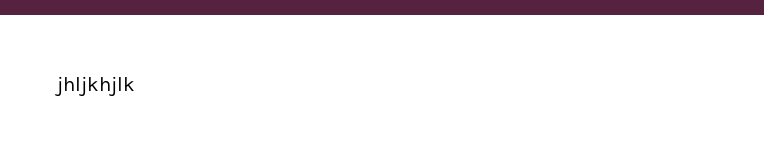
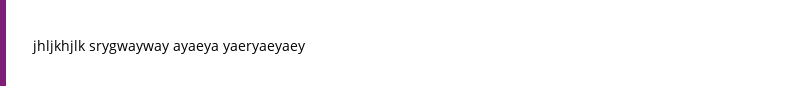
- jhljkhjlk
+ jhljkhjlk srygwayway ayaeya yaeryaeyaey

